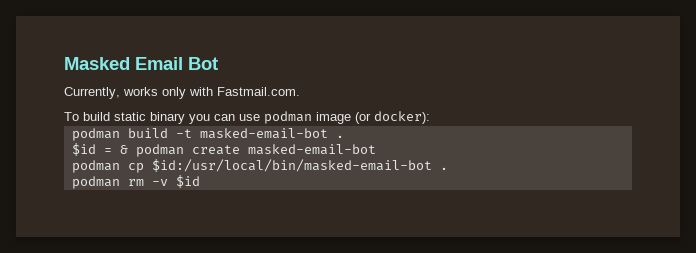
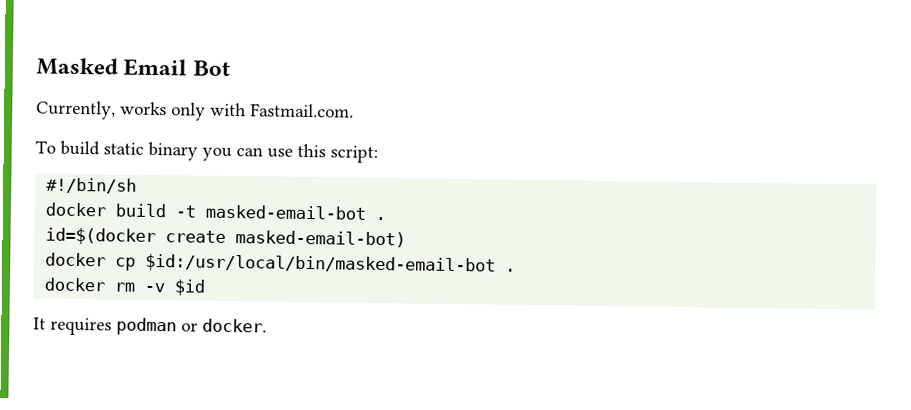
- To build static binary you can use podman image (or docker):
- podman build -t masked-email-bot .
+ To build static binary you can use this script:
+ #!/bin/sh
+ docker build -t masked-email-bot .
- $id = & podman create masked-email-bot
- podman cp $id:/usr/local/bin/masked-email-bot .
+ id=$(docker create masked-email-bot)
+ docker cp $id:/usr/local/bin/masked-email-bot .
- podman rm -v $id
+ docker rm -v $id
+ It requires podman or docker.

